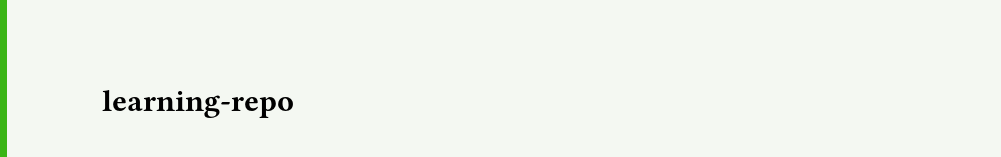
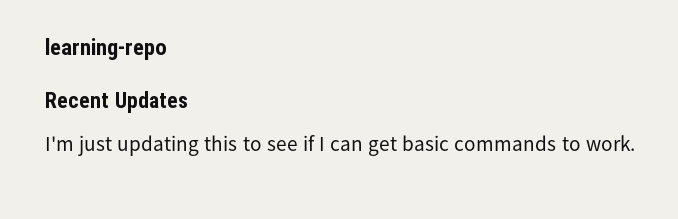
+ Recent Updates
+ I'm just updating this to see if I can get basic commands to work.

